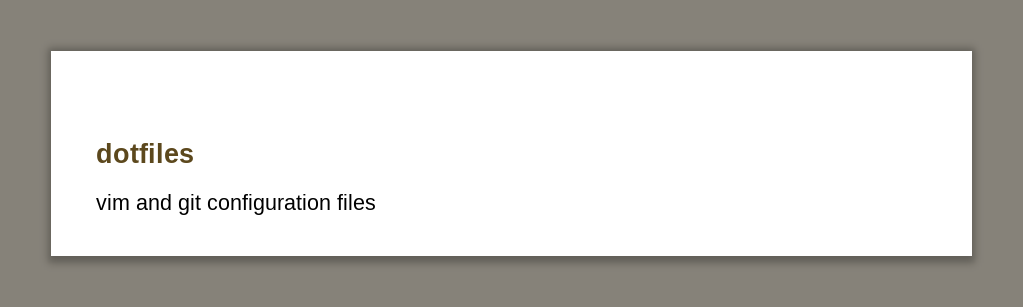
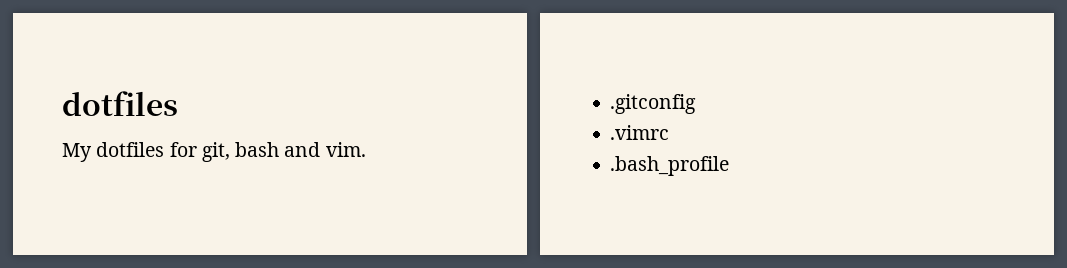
- vim and git configuration files
+ My dotfiles for git, bash and vim.
+ .gitconfig
+ .vimrc
+ .bash_profile

